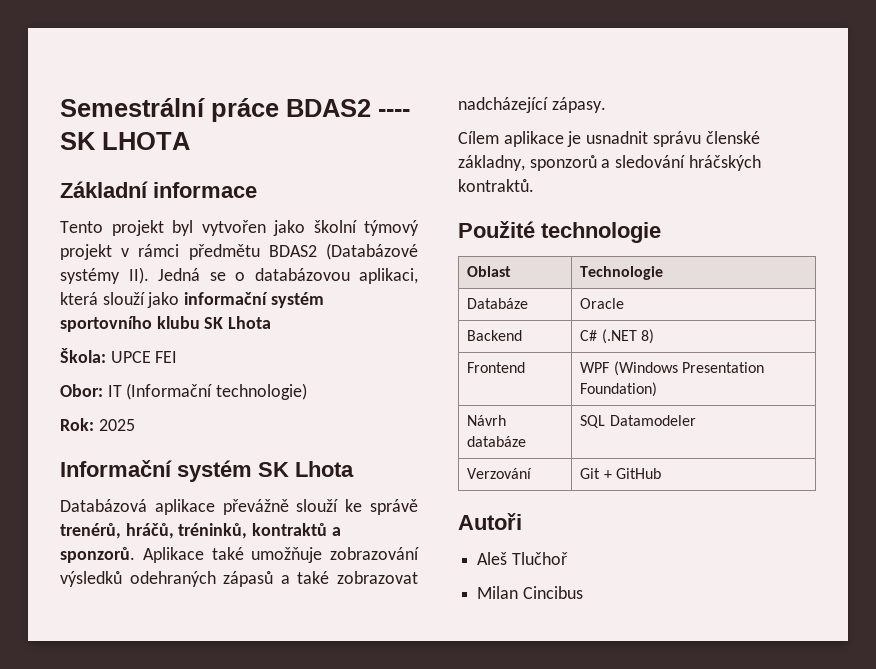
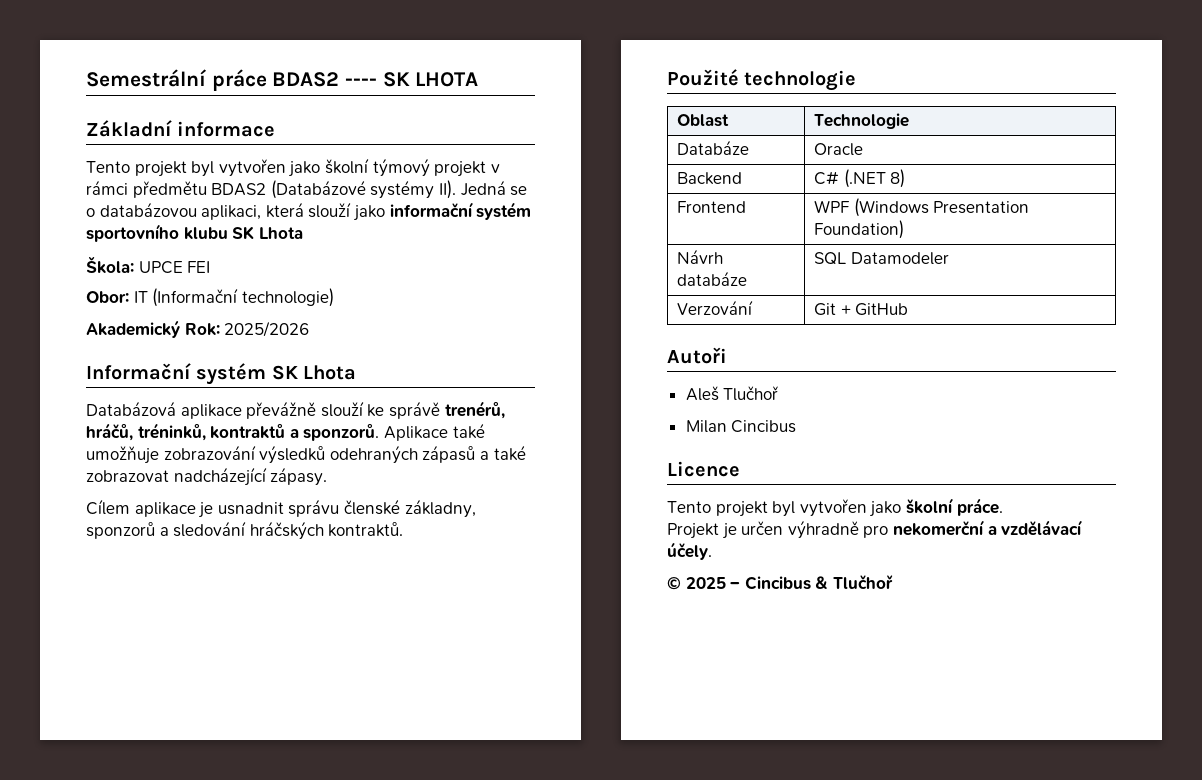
- Rok: 2025
+ Akademický Rok: 2025/2026
+ Licence
+ Tento projekt byl vytvořen jako školní práce.
+ Projekt je určen výhradně pro nekomerční a vzdělávací účely.
+ © 2025 – Cincibus & Tlučhoř

